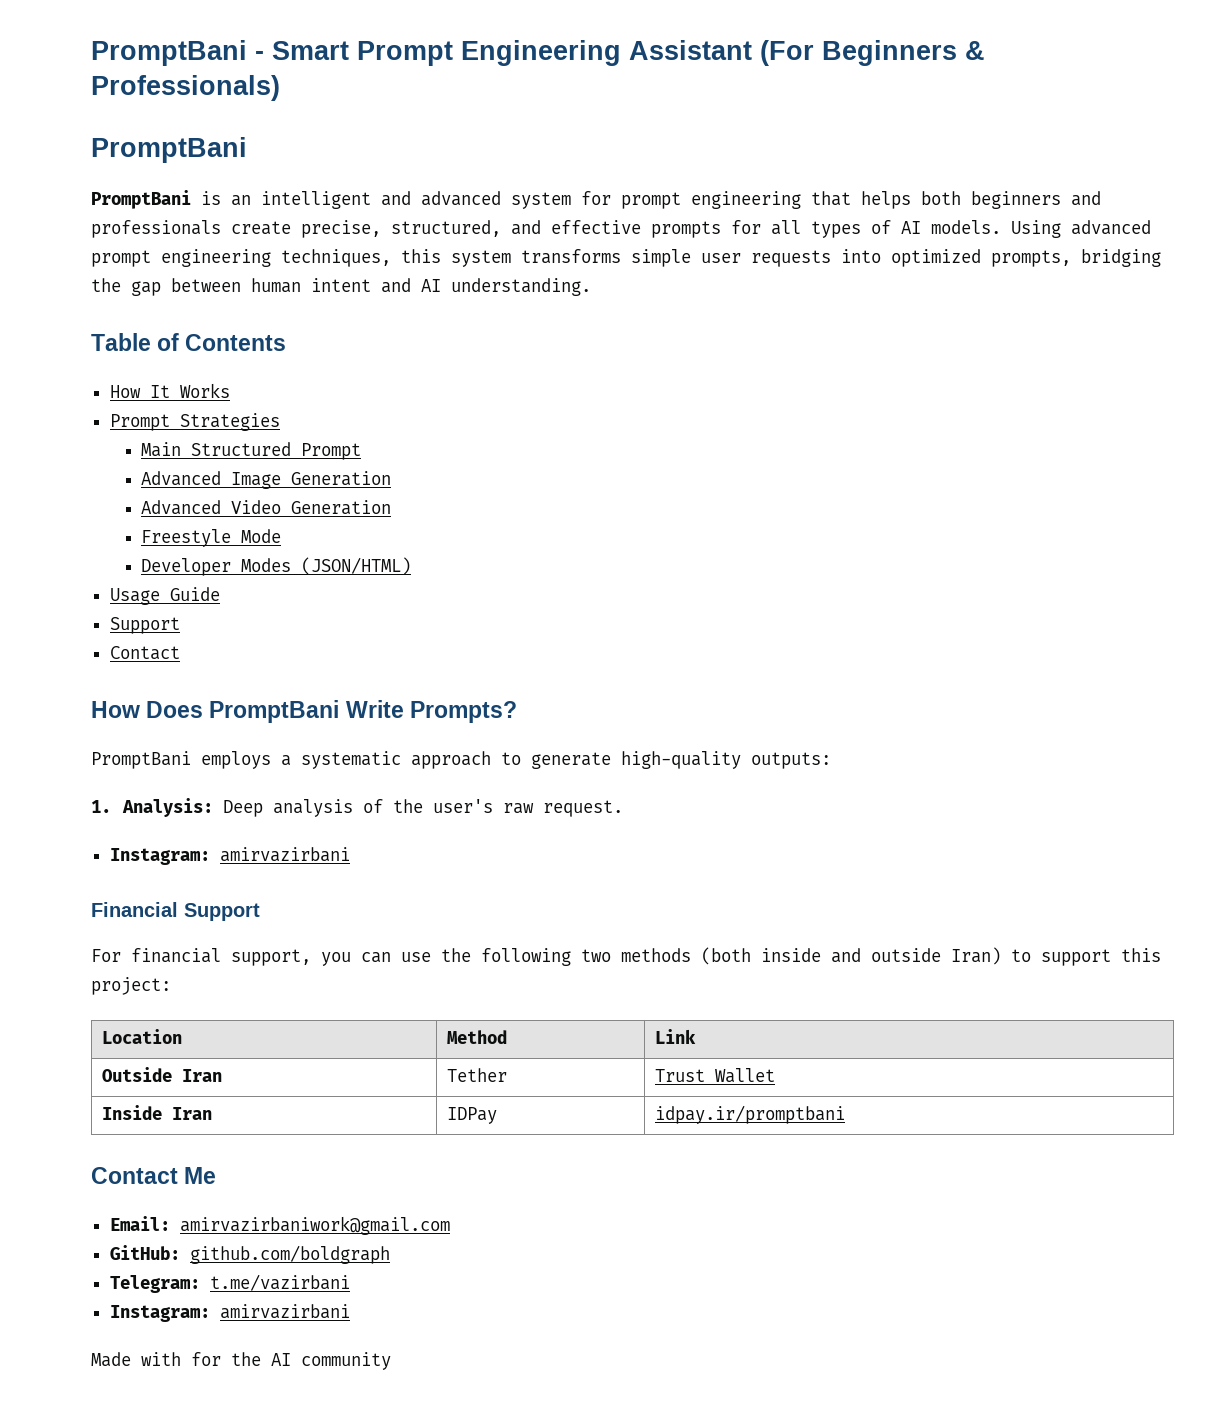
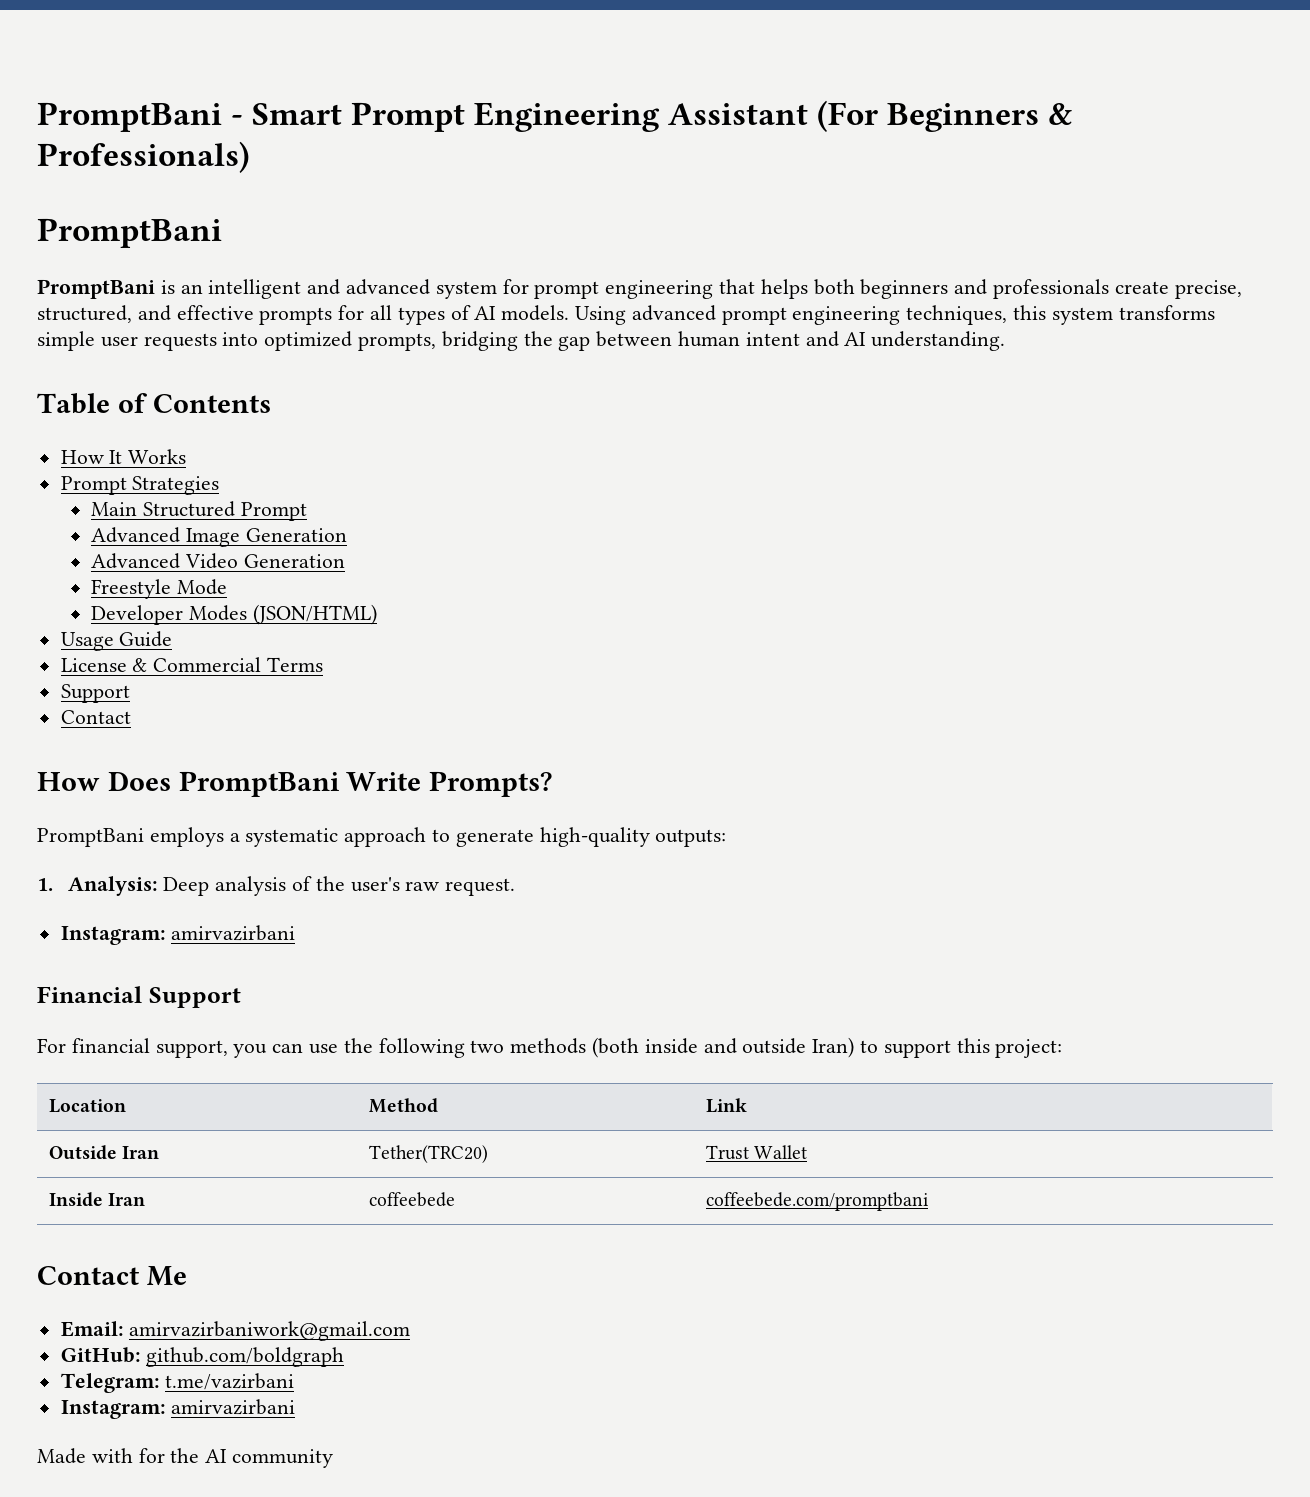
+ License & Commercial Terms
- Outside Iran | Tether | Trust Wallet
+ Outside Iran | Tether(TRC20) | Trust Wallet
- Inside Iran | IDPay | idpay.ir/promptbani
+ Inside Iran | coffeebede | coffeebede.com/promptbani

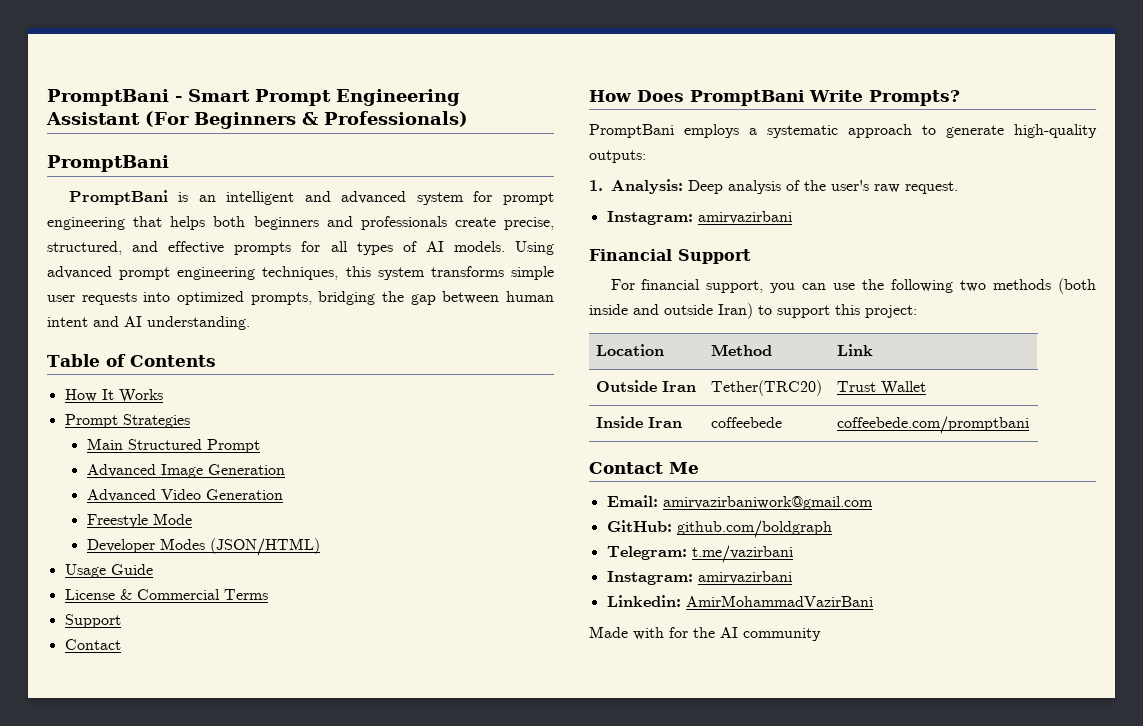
+ Linkedin: AmirMohammadVazirBani

